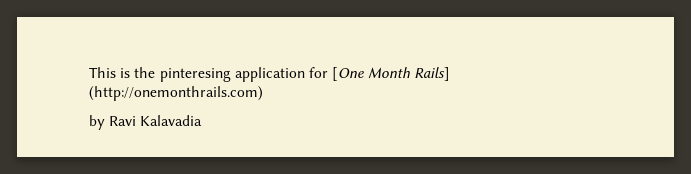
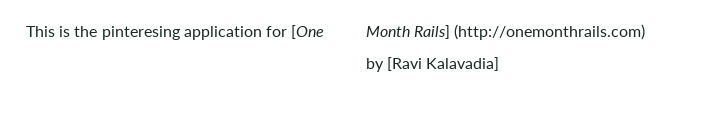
- by Ravi Kalavadia
+ by [Ravi Kalavadia]

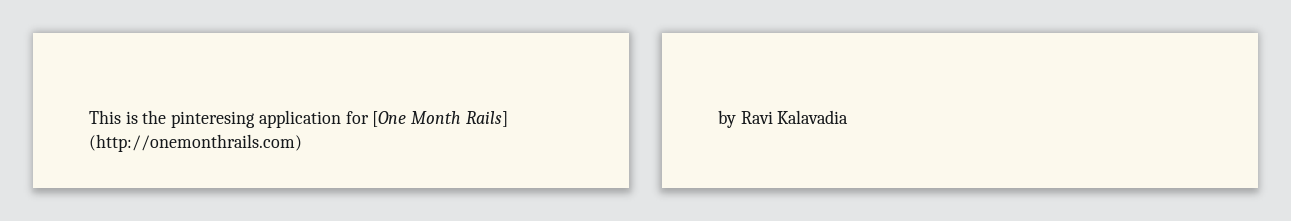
- by [Ravi Kalavadia]
+ by Ravi Kalavadia

